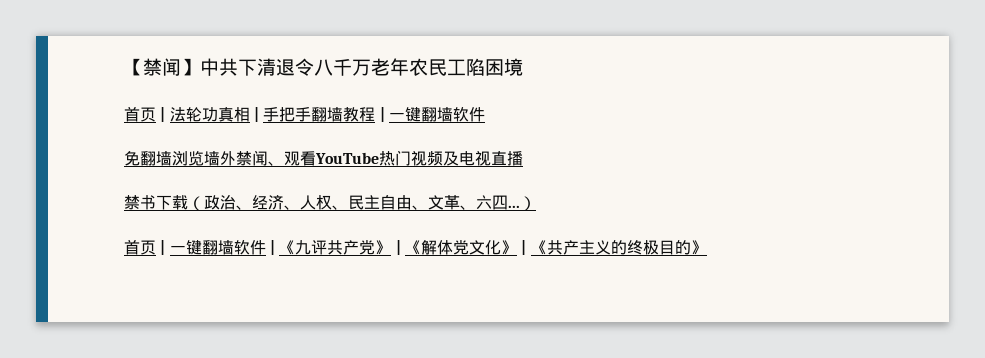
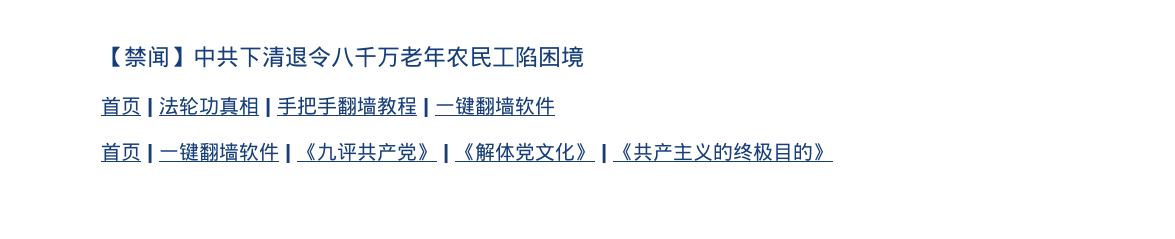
- 免翻墙浏览墙外禁闻、观看YouTube热门视频及电视直播
- 禁书下载（政治、经济、人权、民主自由、文革、六四...）

